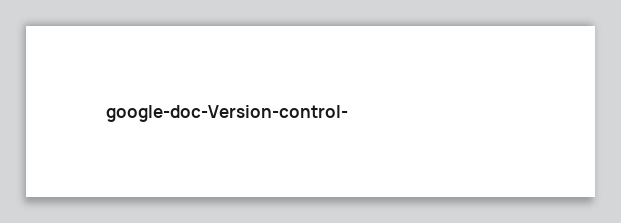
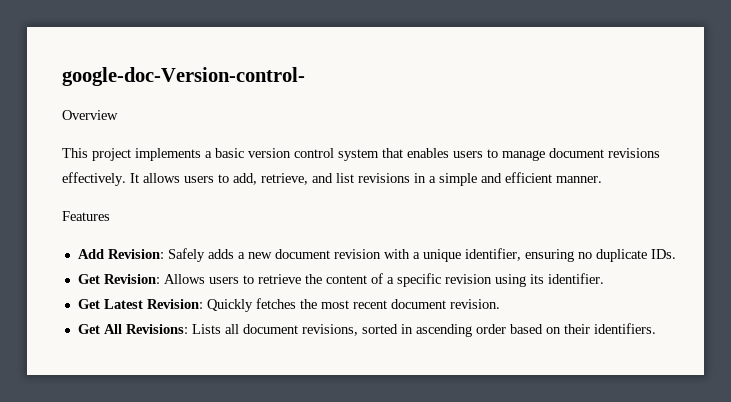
+ Overview
+ This project implements a basic version control system that enables users to manage document revisions effectively. It allows users to add, retrieve, and list revisions in a simple and efficient manner.
+ Features
+ Add Revision: Safely adds a new document revision with a unique identifier, ensuring no duplicate IDs.
+ Get Revision: Allows users to retrieve the content of a specific revision using its identifier.
+ Get Latest Revision: Quickly fetches the most recent document revision.
+ Get All Revisions: Lists all document revisions, sorted in ascending order based on their identifiers.

